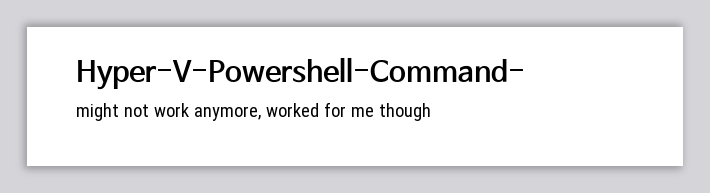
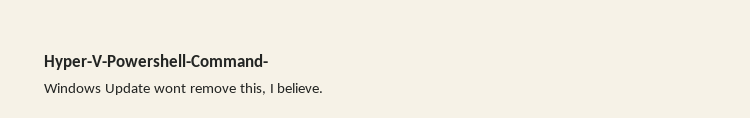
- might not work anymore, worked for me though
+ Windows Update wont remove this, I believe.

